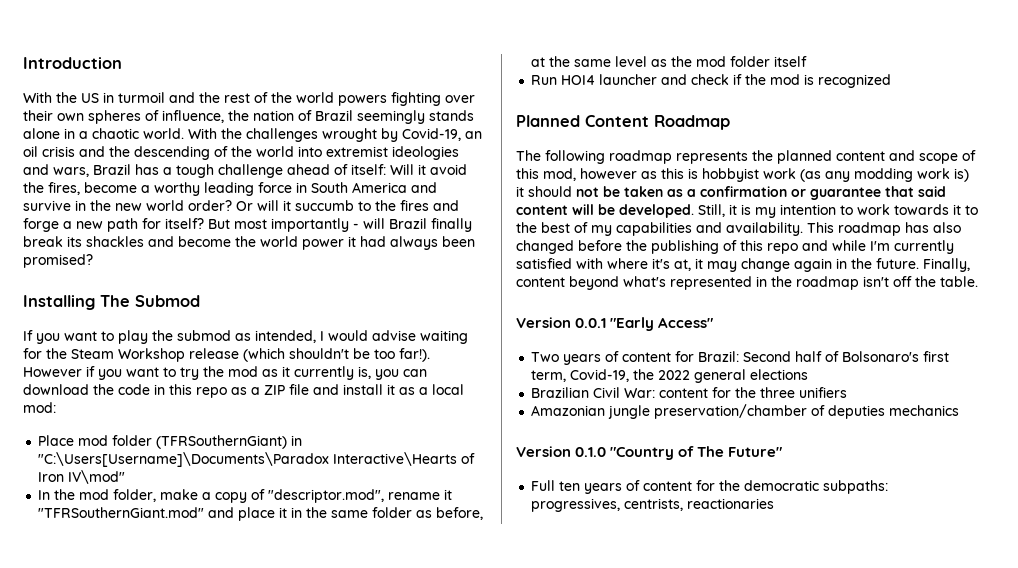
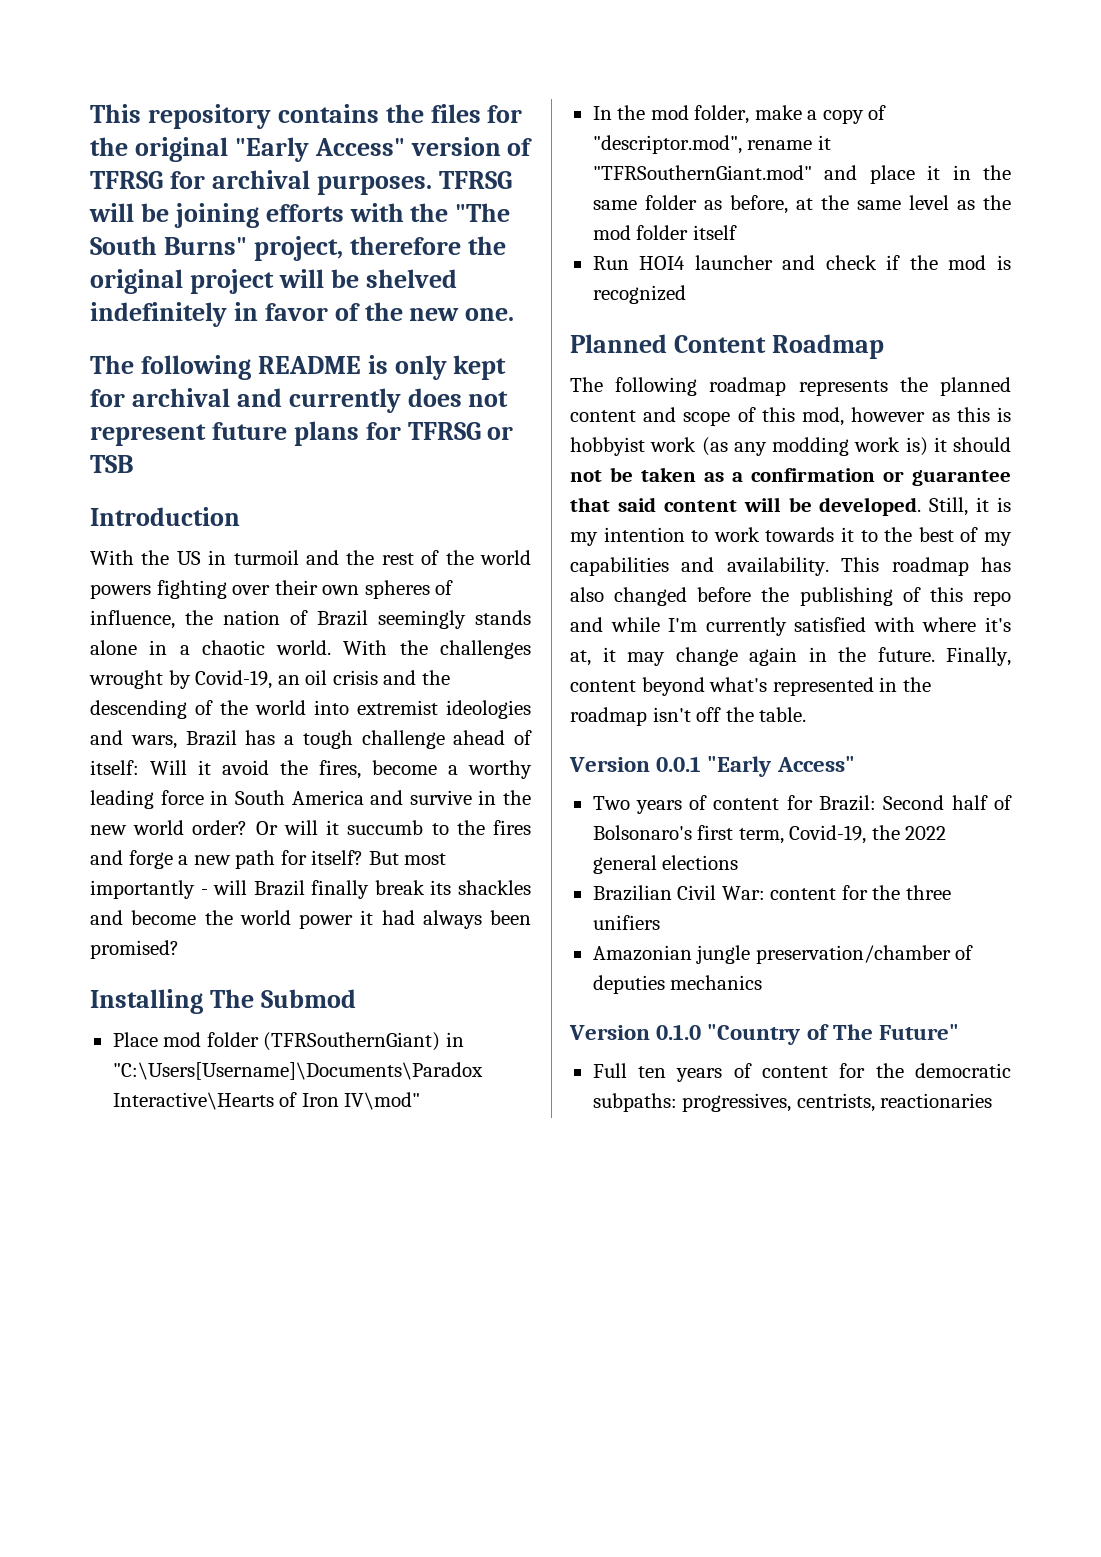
+ This repository contains the files for the original "Early Access" version of TFRSG for archival purposes. TFRSG will be joining efforts with the "The South Burns" project, therefore the original project will be shelved indefinitely in favor of the new one.
+ The following README is only kept for archival and currently does not represent future plans for TFRSG or TSB
- If you want to play the submod as intended, I would advise waiting for the Steam Workshop release (which shouldn't be too far!). However if you want to try the mod as it currently is, you can download the code in this repo as a ZIP file and install it as a local mod:

